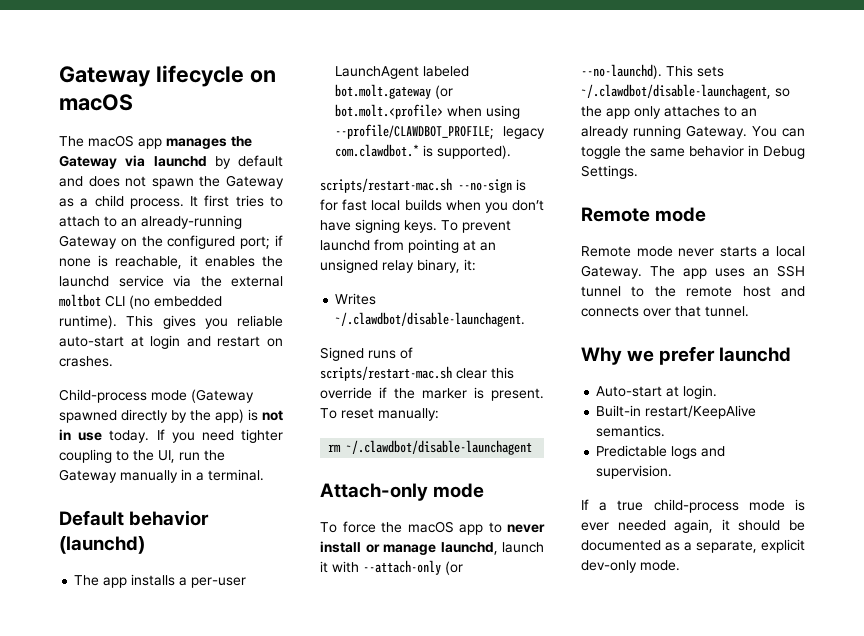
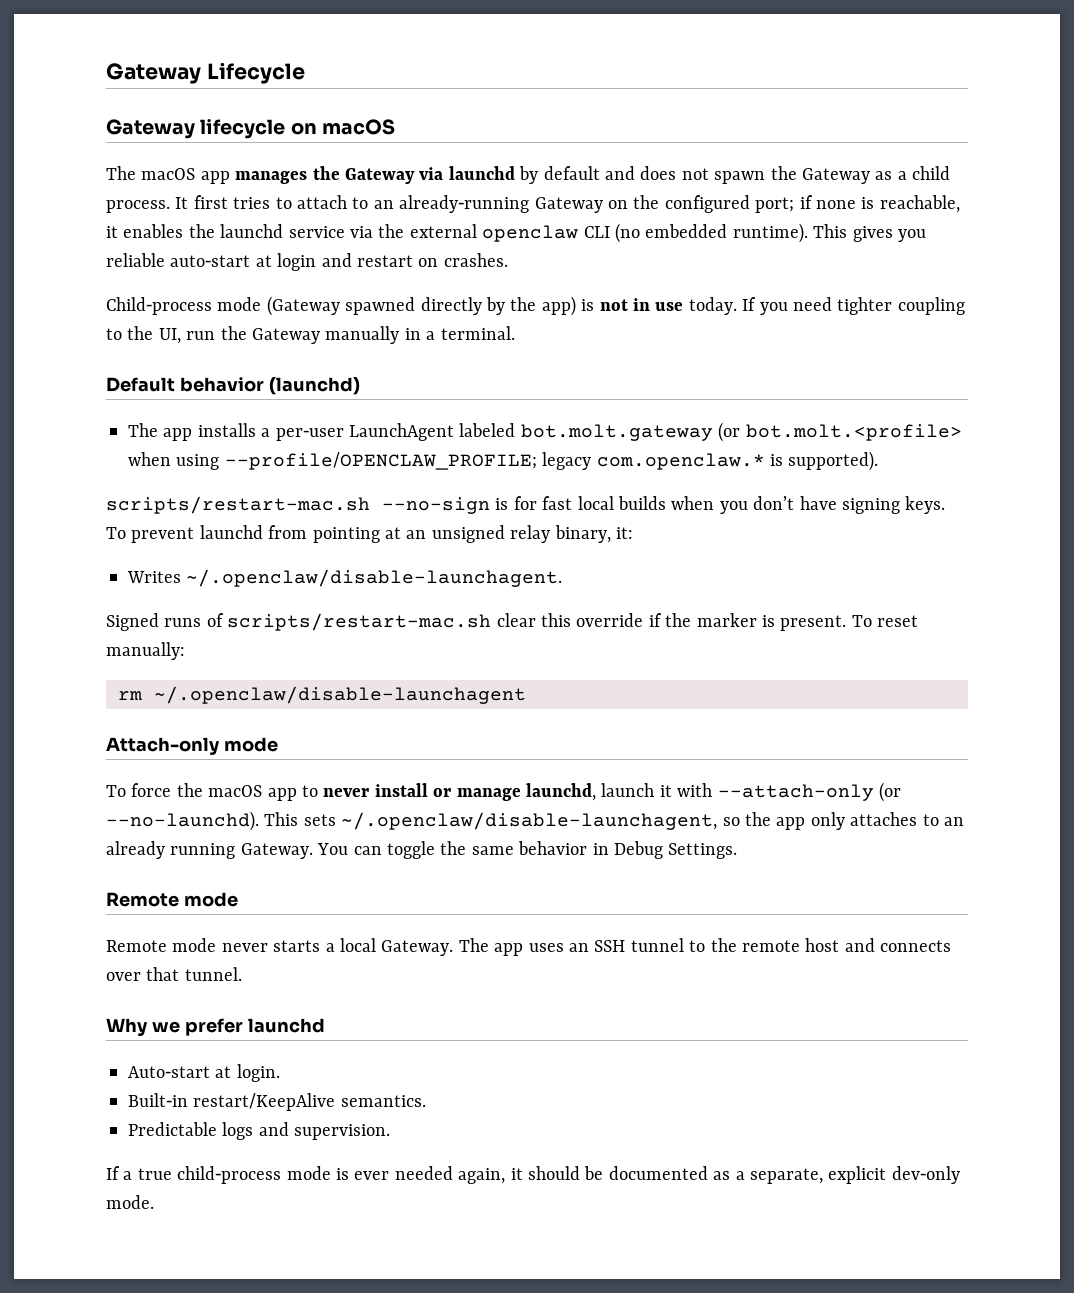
+ Gateway Lifecycle
- It first tries to attach to an already‑running Gateway on the configured port; if none is reachable, it enables the launchd service via the external moltbot CLI (no embedded runtime).
+ It first tries to attach to an already‑running Gateway on the configured port; if none is reachable, it enables the launchd service via the external openclaw CLI (no embedded runtime).
- The app installs a per‑user LaunchAgent labeled bot.molt.gateway (or bot.molt.<profile> when using --profile/CLAWDBOT_PROFILE; legacy com.clawdbot.* is supported).
+ The app installs a per‑user LaunchAgent labeled bot.molt.gateway (or bot.molt.<profile> when using --profile/OPENCLAW_PROFILE; legacy com.openclaw.* is supported).
- Writes ~/.clawdbot/disable-launchagent.
+ Writes ~/.openclaw/disable-launchagent.
- rm ~/.clawdbot/disable-launchagent
+ rm ~/.openclaw/disable-launchagent
- This sets ~/.clawdbot/disable-launchagent, so the app only attaches to an already running Gateway.
+ This sets ~/.openclaw/disable-launchagent, so the app only attaches to an already running Gateway.

